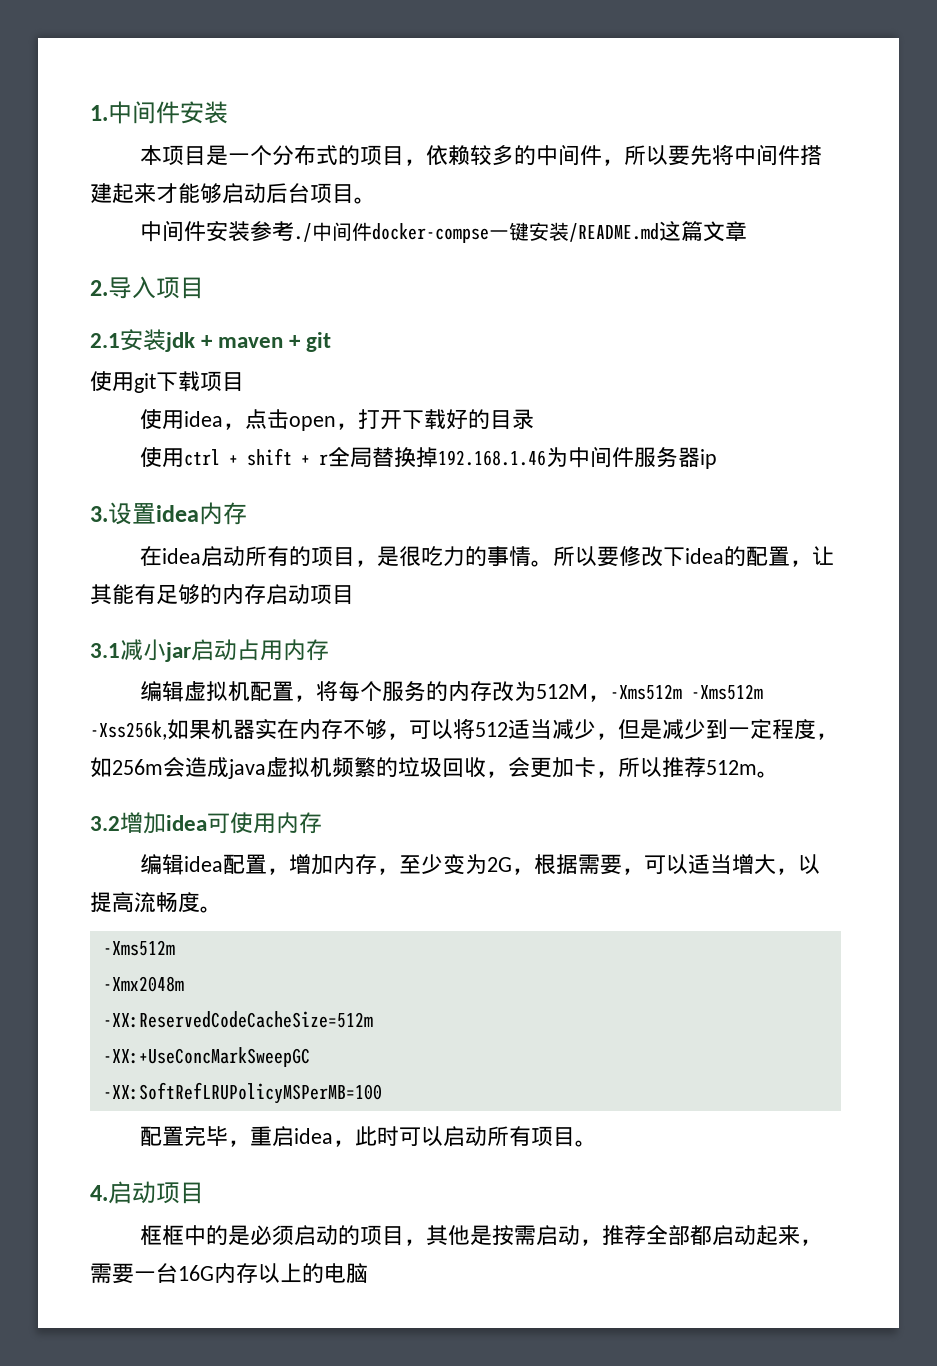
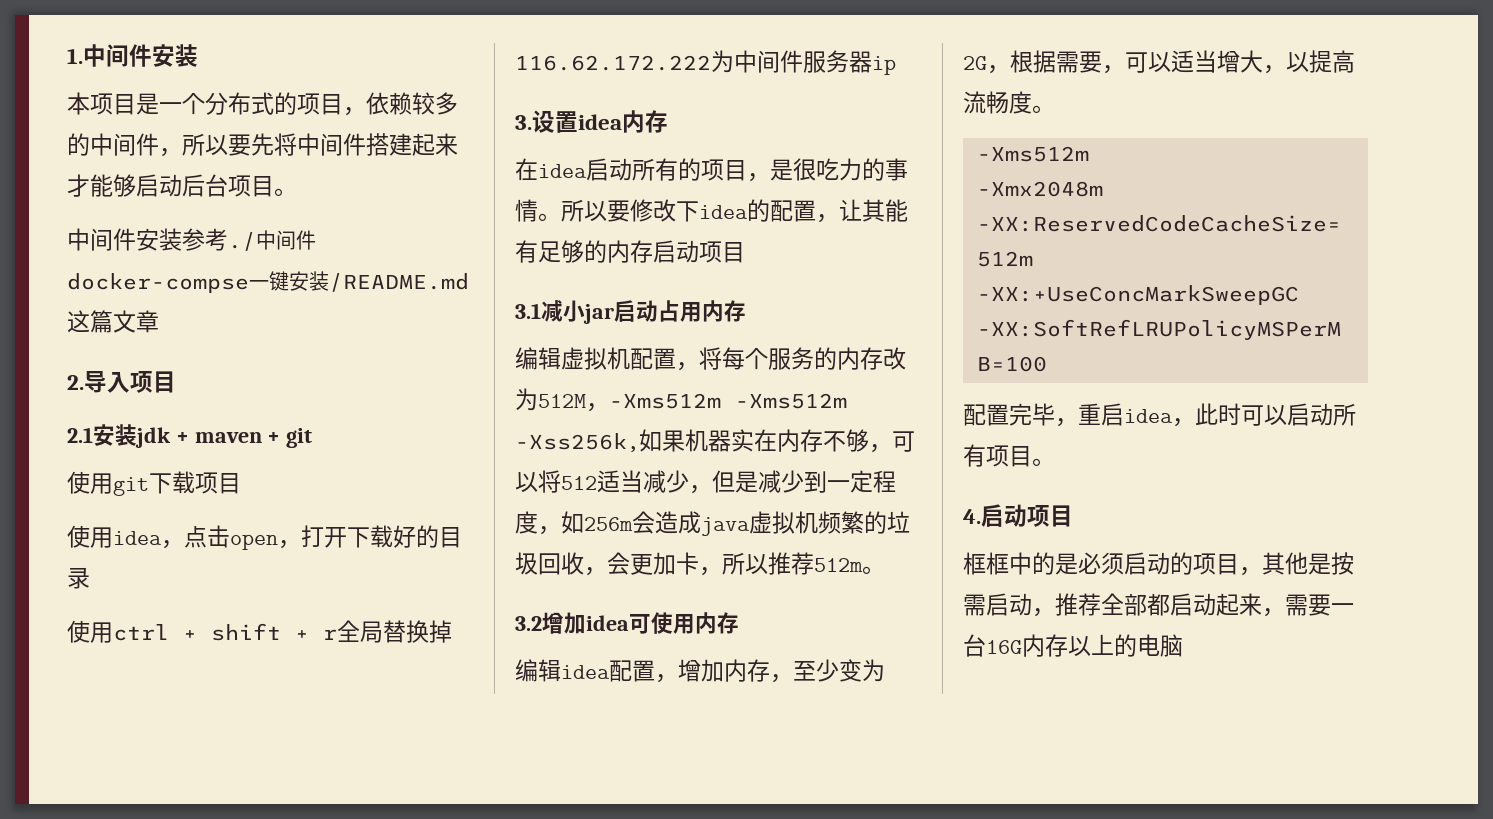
- 使用ctrl + shift + r全局替换掉192.168.1.46为中间件服务器ip
+ 使用ctrl + shift + r全局替换掉116.62.172.222为中间件服务器ip

